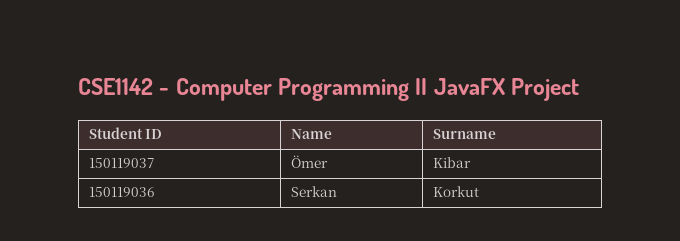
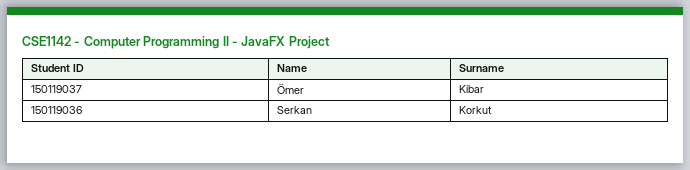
- CSE1142 - Computer Programming II JavaFX Project
+ CSE1142 - Computer Programming II - JavaFX Project

